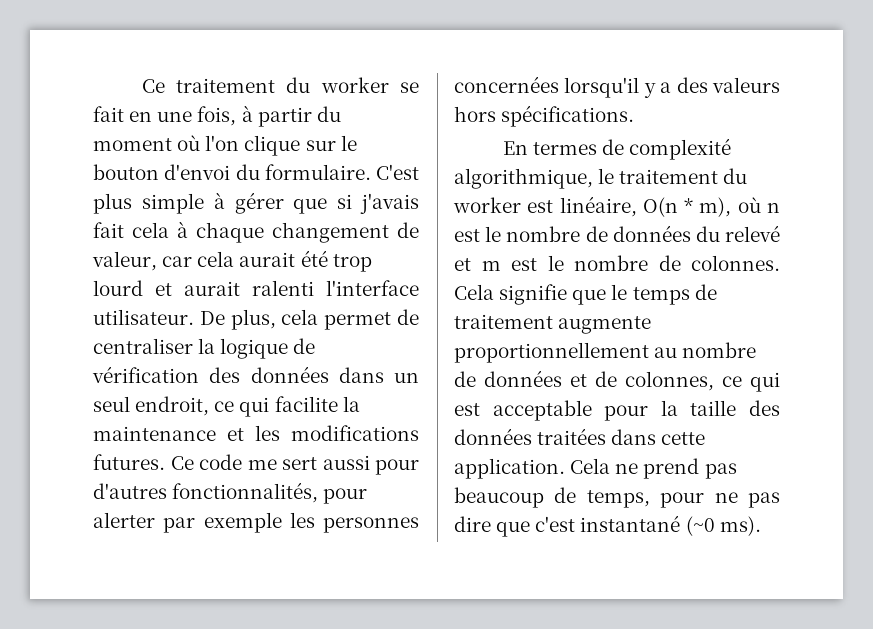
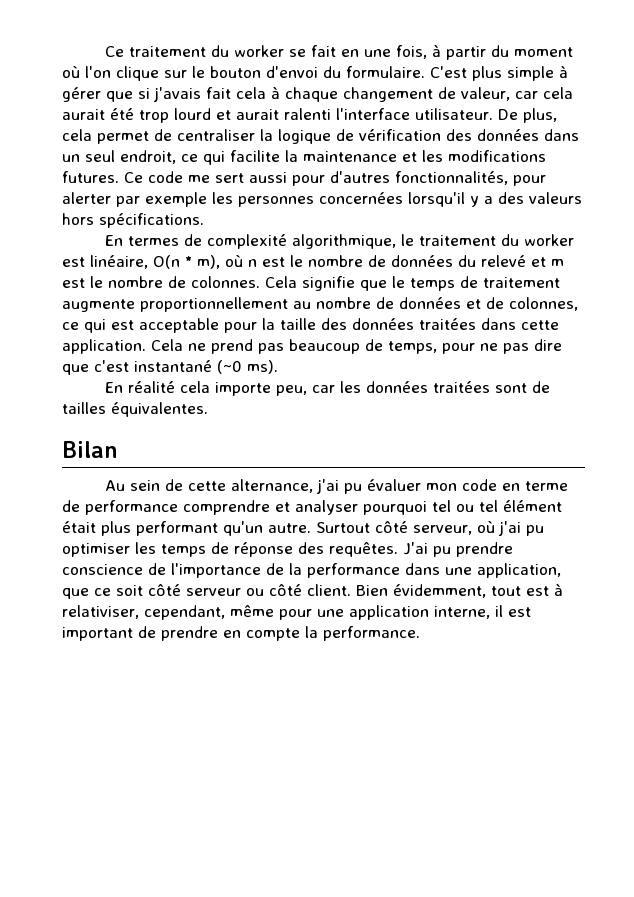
+ En réalité cela importe peu, car les données traitées sont de tailles équivalentes.
+ Bilan
+ Au sein de cette alternance, j'ai pu évaluer mon code en terme de performance comprendre et analyser pourquoi tel ou tel élément était plus performant qu'un autre. Surtout côté serveur, où j'ai pu optimiser les temps de réponse des requêtes. J'ai pu prendre conscience de l'importance de la performance dans une application, que ce soit côté serveur ou côté client. Bien évidemment, tout est à relativiser, cependant, même pour une application interne, il est important de prendre en compte la performance.

